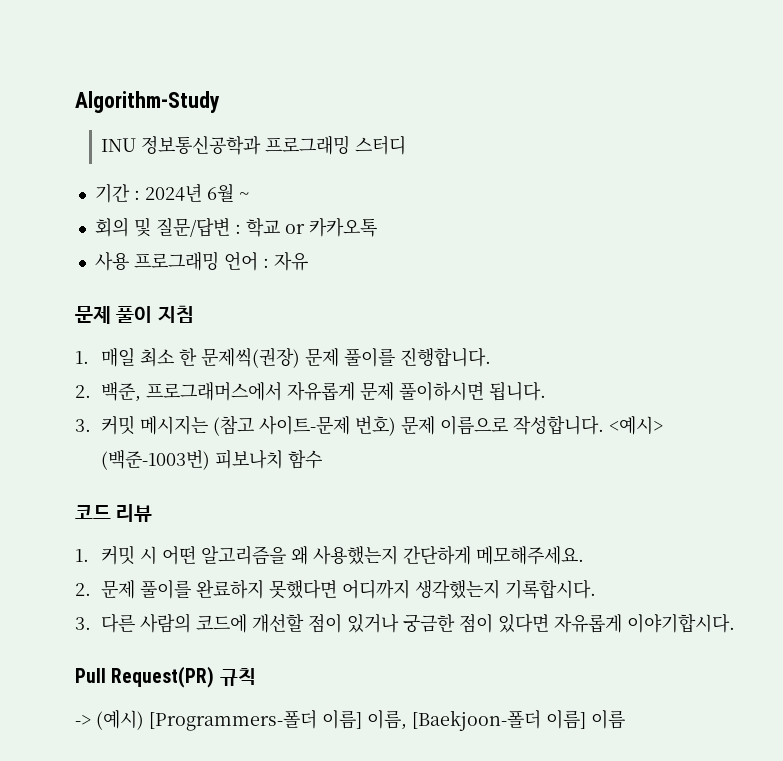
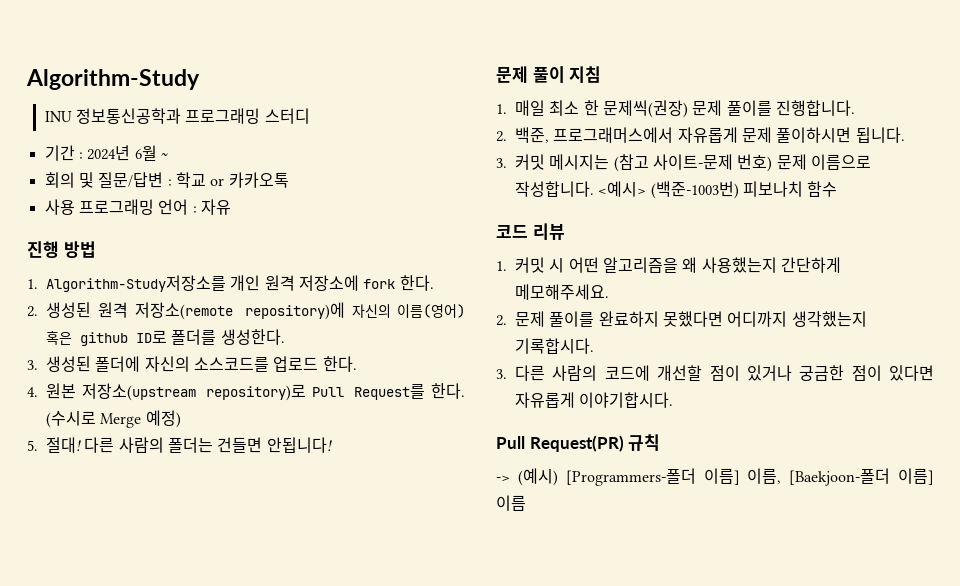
+ 진행 방법
+ 1. Algorithm-Study저장소를 개인 원격 저장소에 fork 한다.
+ 2. 생성된 원격 저장소(remote repository)에 자신의 이름(영어) 혹은 github ID로 폴더를 생성한다.
+ 3. 생성된 폴더에 자신의 소스코드를 업로드 한다.
+ 4. 원본 저장소(upstream repository)로 Pull Request를 한다. (수시로 Merge 예정)
+ 5. 절대! 다른 사람의 폴더는 건들면 안됩니다!

